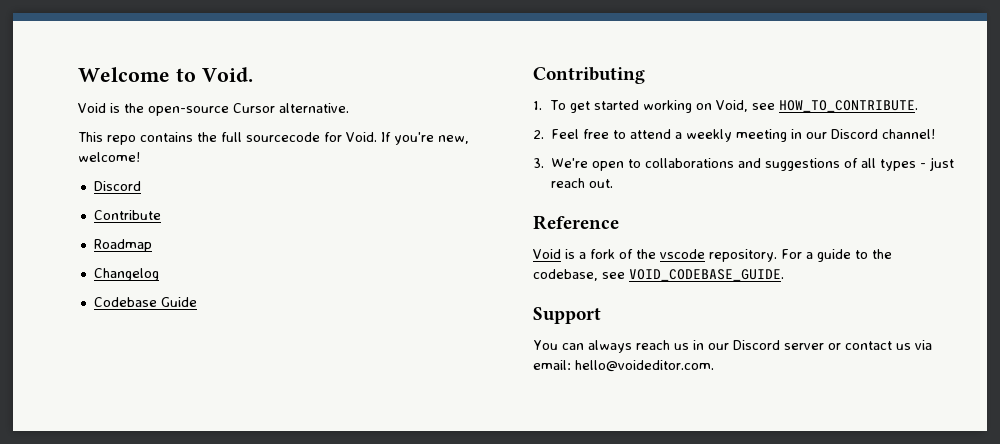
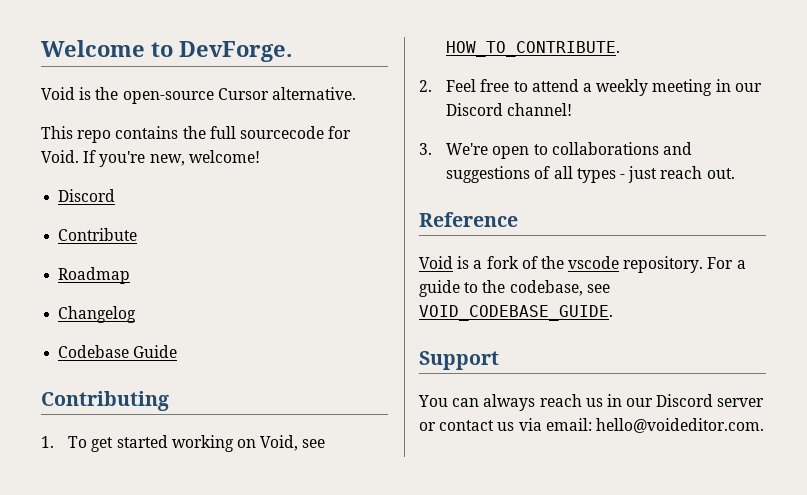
- Welcome to Void.
+ Welcome to DevForge.

